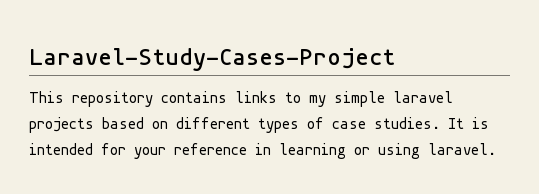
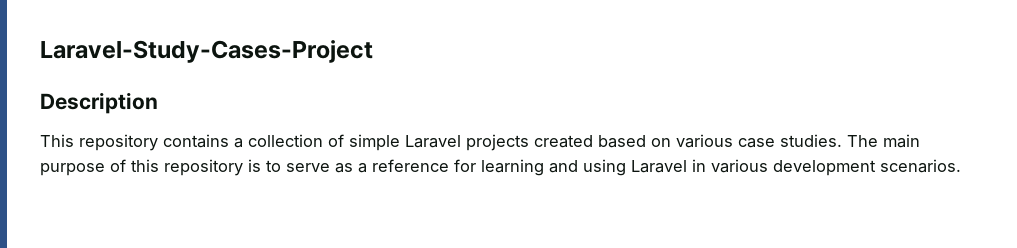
+ Description
- This repository contains links to my simple laravel projects based on different types of case studies. It is intended for your reference in learning or using laravel.
+ This repository contains a collection of simple Laravel projects created based on various case studies. The main purpose of this repository is to serve as a reference for learning and using Laravel in various development scenarios.

